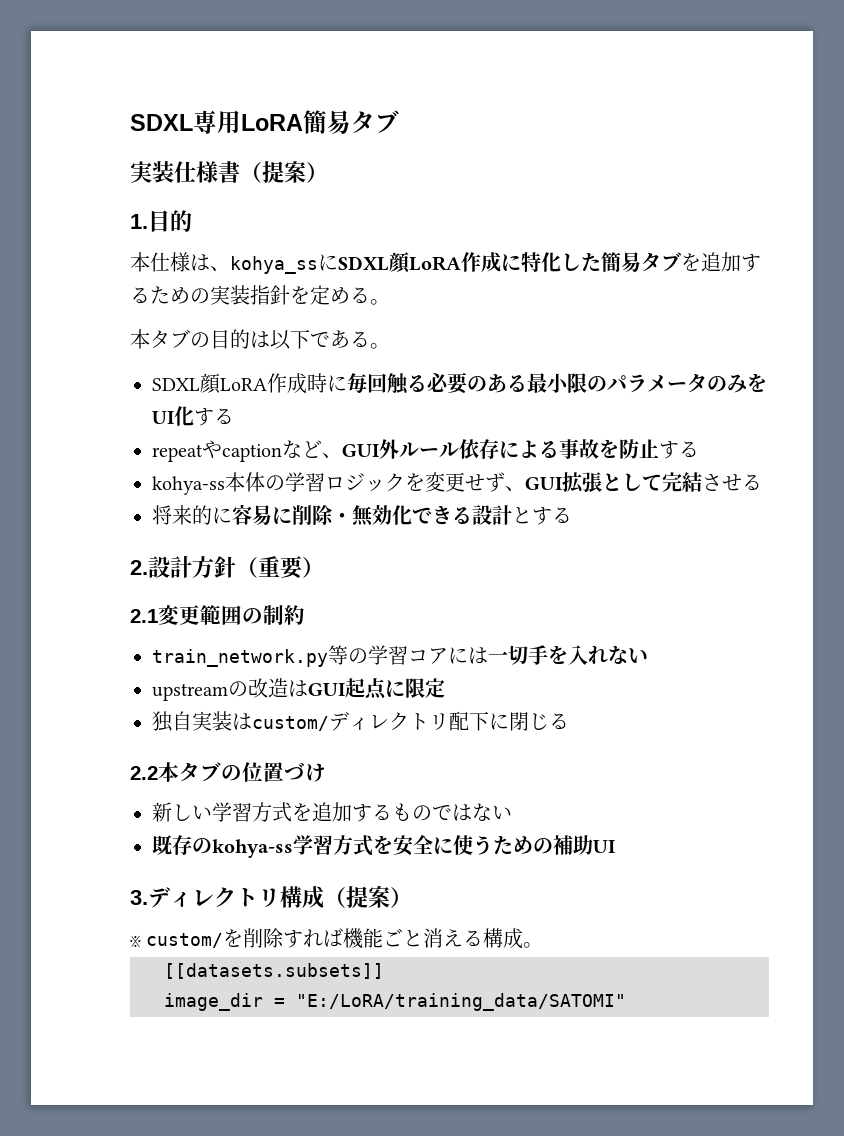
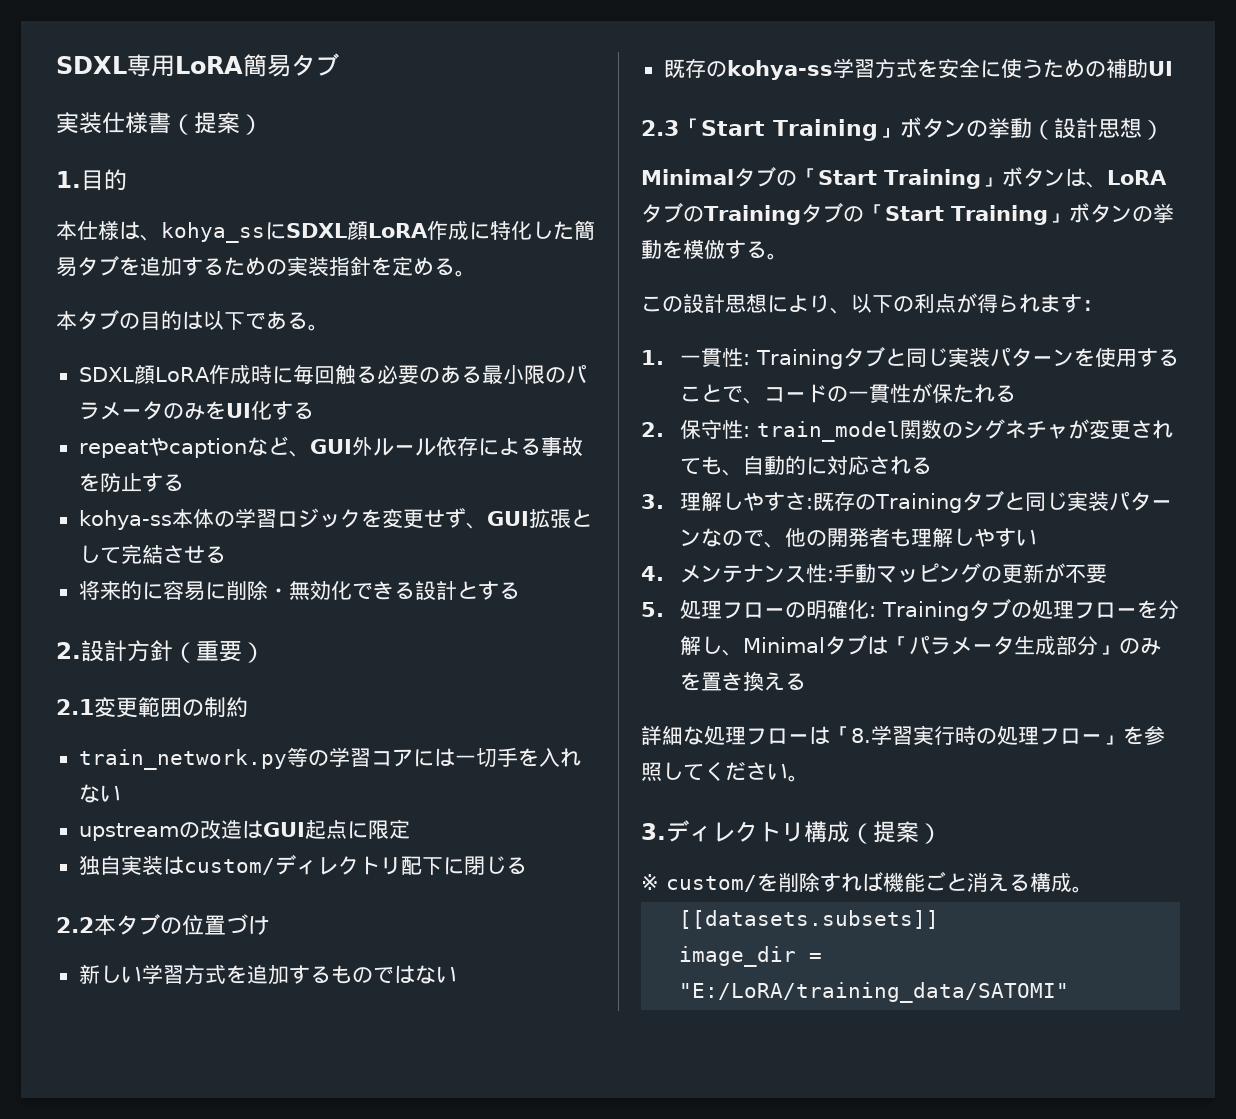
+ 2.3「Start Training」ボタンの挙動（設計思想）
+ Minimalタブの「Start Training」ボタンは、LoRAタブのTrainingタブの「Start Training」ボタンの挙動を模倣する。
+ この設計思想により、以下の利点が得られます：
+ 1.一貫性: Trainingタブと同じ実装パターンを使用することで、コードの一貫性が保たれる
+ 2.保守性: train_model関数のシグネチャが変更されても、自動的に対応される
+ 3.理解しやすさ:既存のTrainingタブと同じ実装パターンなので、他の開発者も理解しやすい
+ 4.メンテナンス性:手動マッピングの更新が不要
+ 5.処理フローの明確化: Trainingタブの処理フローを分解し、Minimalタブは「パラメータ生成部分」のみを置き換える
+ 詳細な処理フローは「8.学習実行時の処理フロー」を参照してください。

